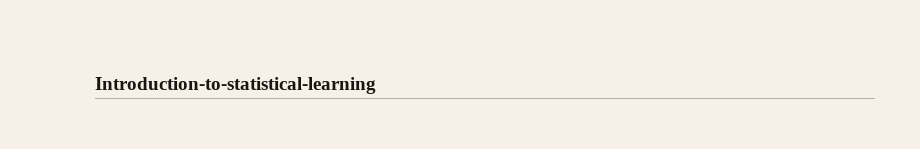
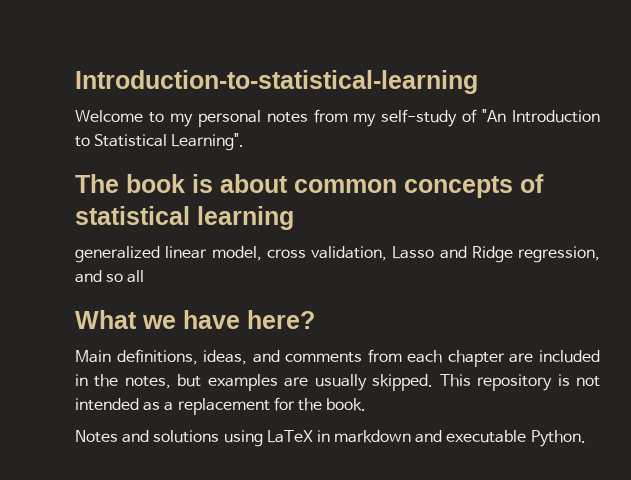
+ Welcome to my personal notes from my self-study of "An Introduction to Statistical Learning".
+ The book is about common concepts of statistical learning
+ generalized linear model, cross validation, Lasso and Ridge regression, and so all
+ What we have here?
+ Main definitions, ideas, and comments from each chapter are included in the notes, but examples are usually skipped. This repository is not intended as a replacement for the book.
+ Notes and solutions using LaTeX in markdown and executable Python.

